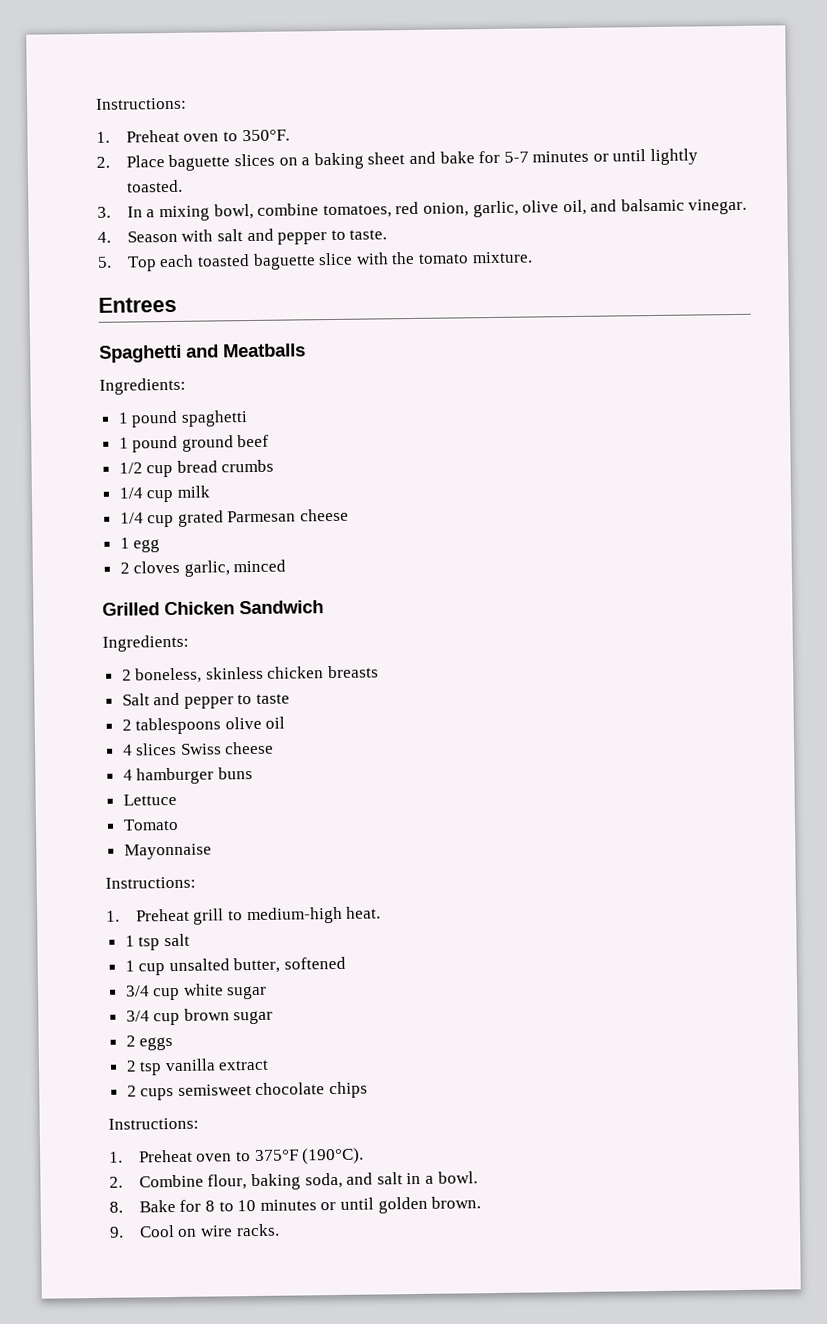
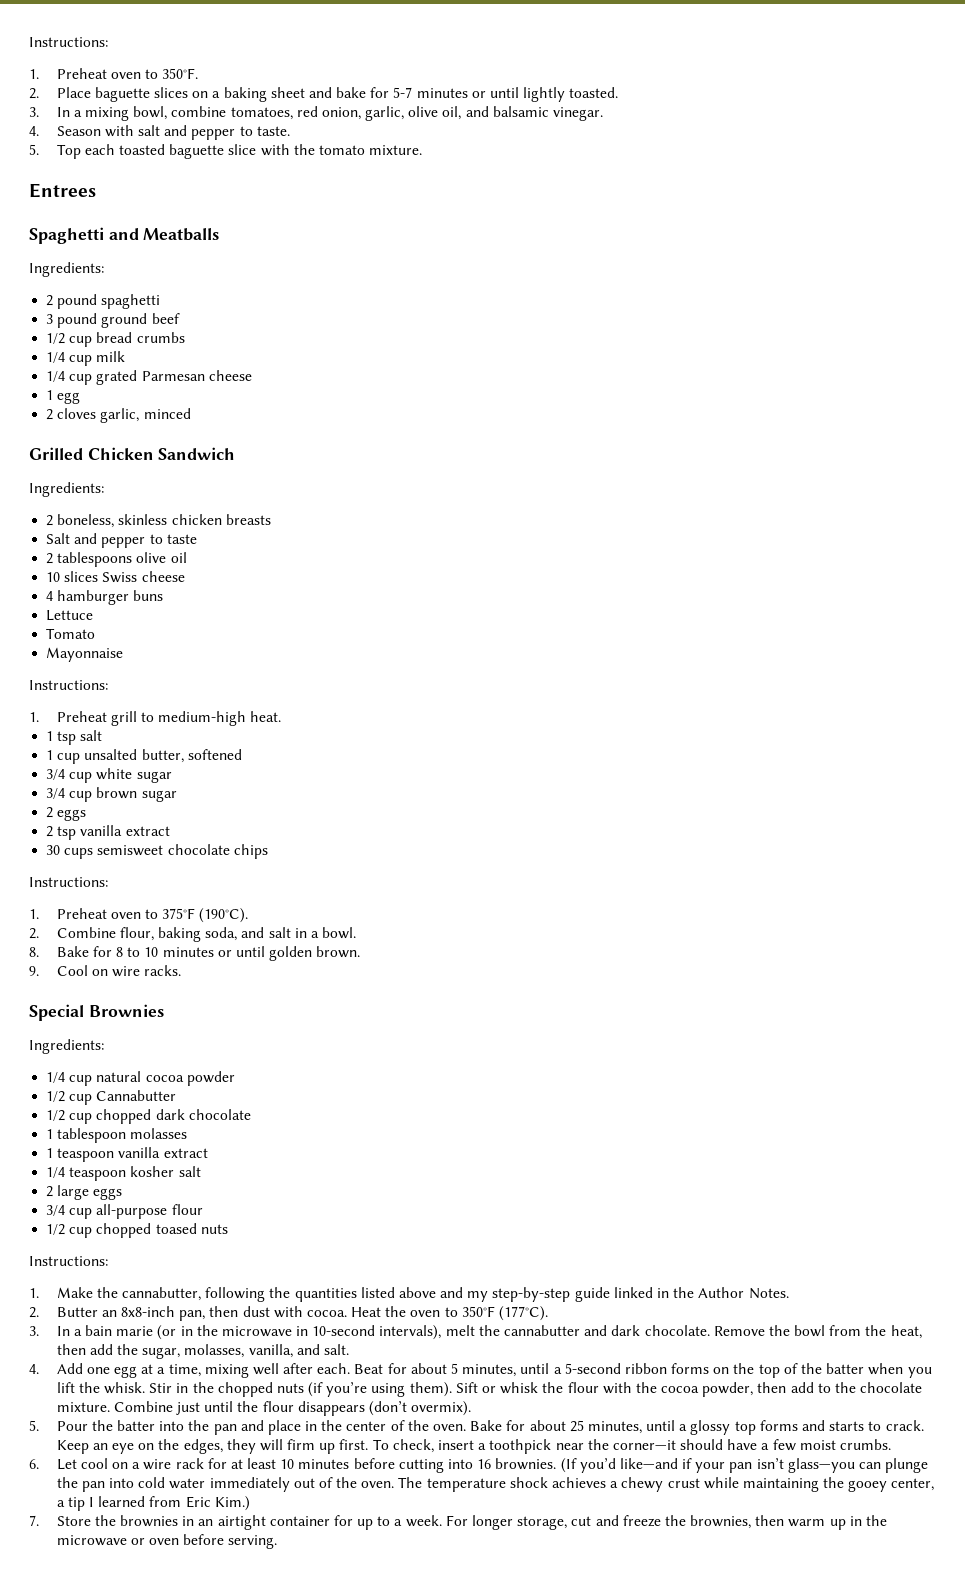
- 1 pound spaghetti
+ 2 pound spaghetti
- 1 pound ground beef
+ 3 pound ground beef
- 4 slices Swiss cheese
+ 10 slices Swiss cheese
- 2 cups semisweet chocolate chips
+ 30 cups semisweet chocolate chips
+ Special Brownies
+ Ingredients:
+ 1/4 cup natural cocoa powder
+ 1/2 cup Cannabutter
+ 1/2 cup chopped dark chocolate
+ 1 tablespoon molasses
+ 1 teaspoon vanilla extract
+ 1/4 teaspoon kosher salt
+ 2 large eggs
+ 3/4 cup all-purpose flour
+ 1/2 cup chopped toased nuts
+ Instructions:
+ 1. Make the cannabutter, following the quantities listed above and my step-by-step guide linked in the Author Notes.
+ 2. Butter an 8x8-inch pan, then dust with cocoa. Heat the oven to 350°F (177°C).
+ 3. In a bain marie (or in the microwave in 10-second intervals), melt the cannabutter and dark chocolate. Remove the bowl from the heat, then add the sugar, molasses, vanilla, and salt.
+ 4. Add one egg at a time, mixing well after each. Beat for about 5 minutes, until a 5-second ribbon forms on the top of the batter when you lift the whisk. Stir in the chopped nuts (if you’re using them). Sift or whisk the flour with the cocoa powder, then add to the chocolate mixture. Combine just until the flour disappears (don’t overmix).
+ 5. Pour the batter into the pan and place in the center of the oven. Bake for about 25 minutes, until a glossy top forms and starts to crack. Keep an eye on the edges, they will firm up first. To check, insert a toothpick near the corner—it should have a few moist crumbs.
+ 6. Let cool on a wire rack for at least 10 minutes before cutting into 16 brownies. (If you’d like—and if your pan isn’t glass—you can plunge the pan into cold water immediately out of the oven. The temperature shock achieves a chewy crust while maintaining the gooey center, a tip I learned from Eric Kim.)
+ 7. Store the brownies in an airtight container for up to a week. For longer storage, cut and freeze the brownies, then warm up in the microwave or oven before serving.

